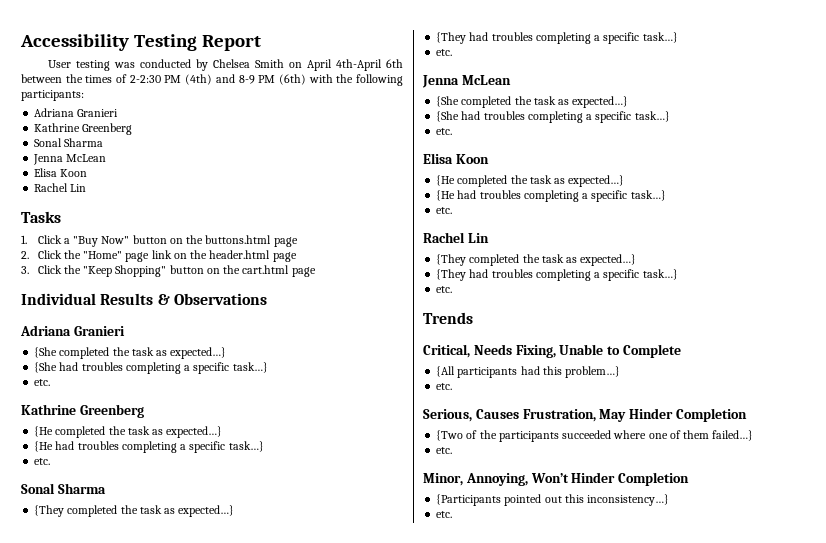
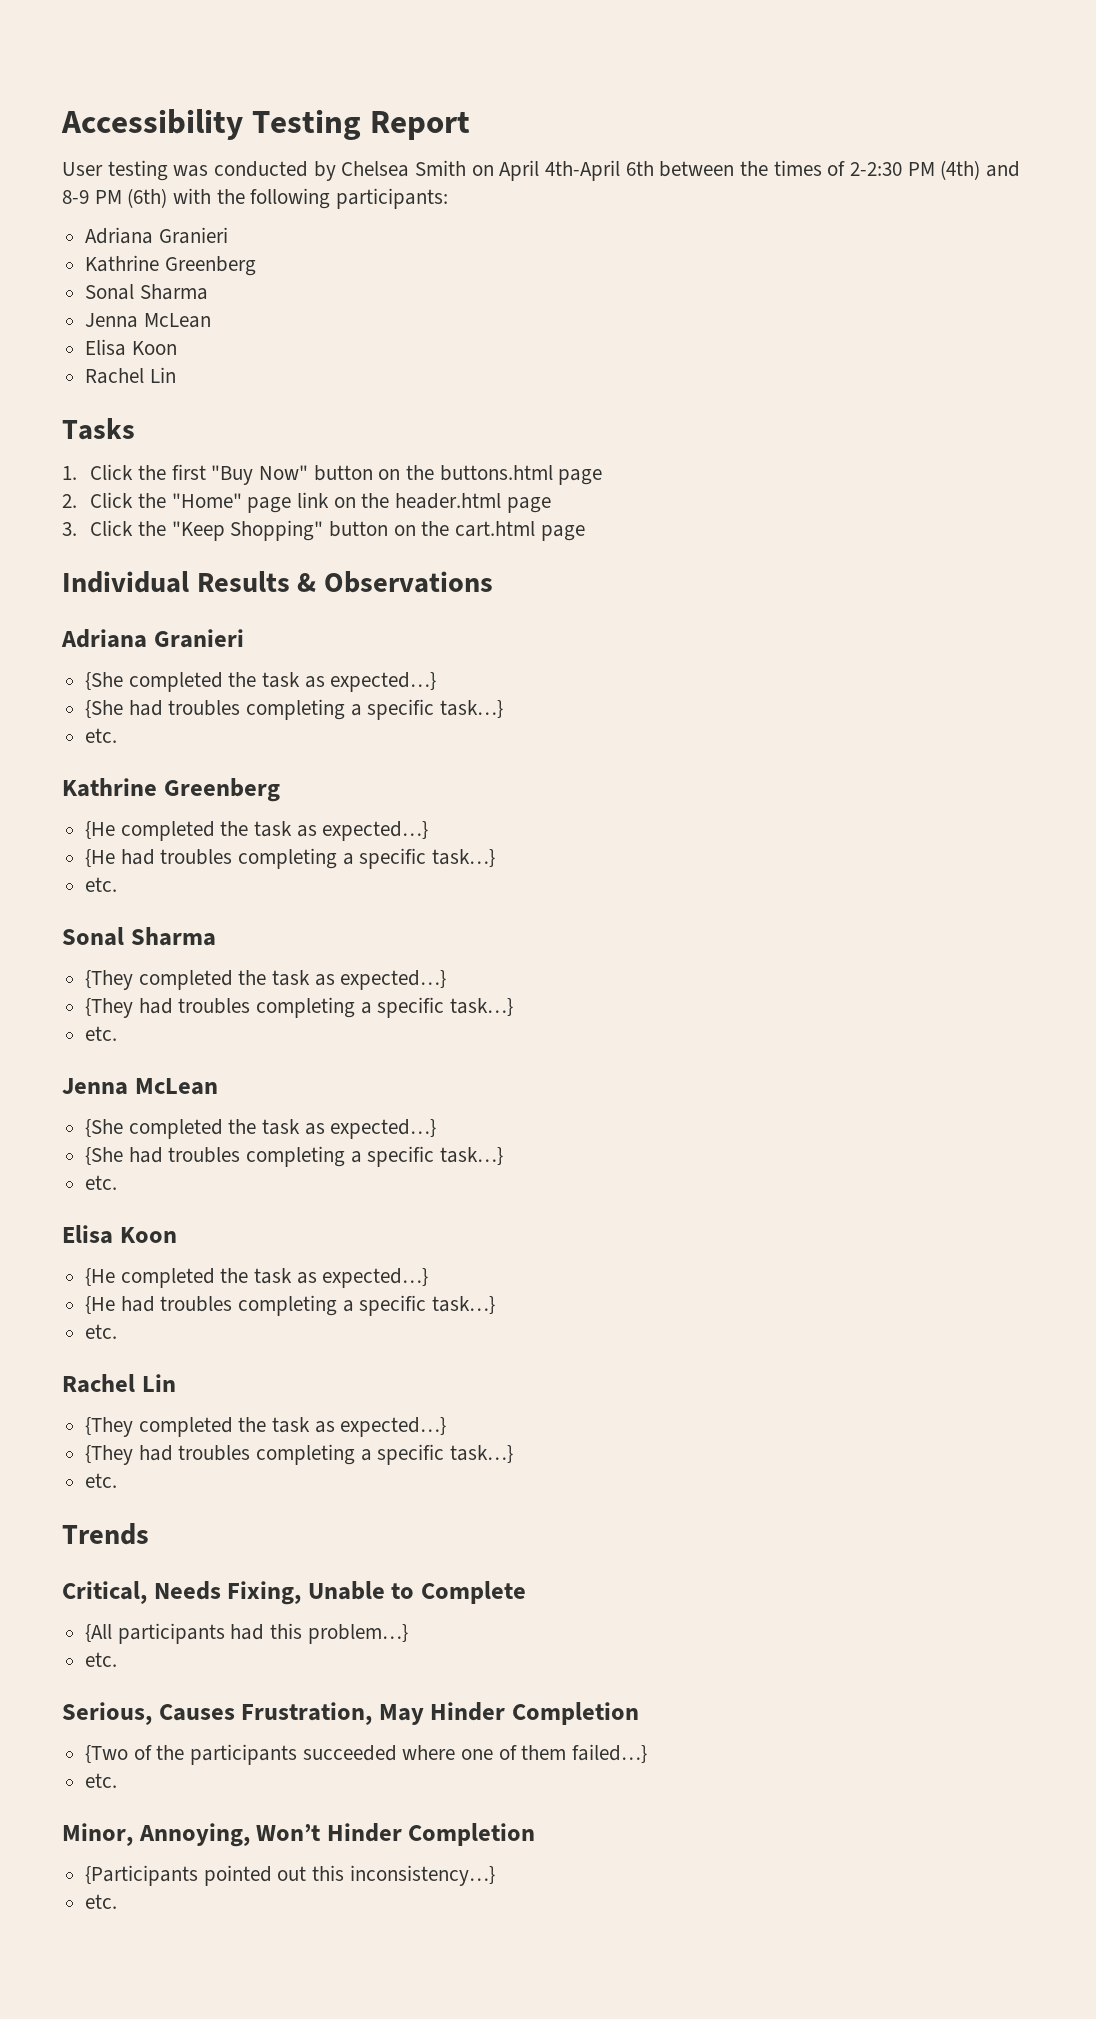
- 1. Click a "Buy Now" button on the buttons.html page
+ 1. Click the first "Buy Now" button on the buttons.html page

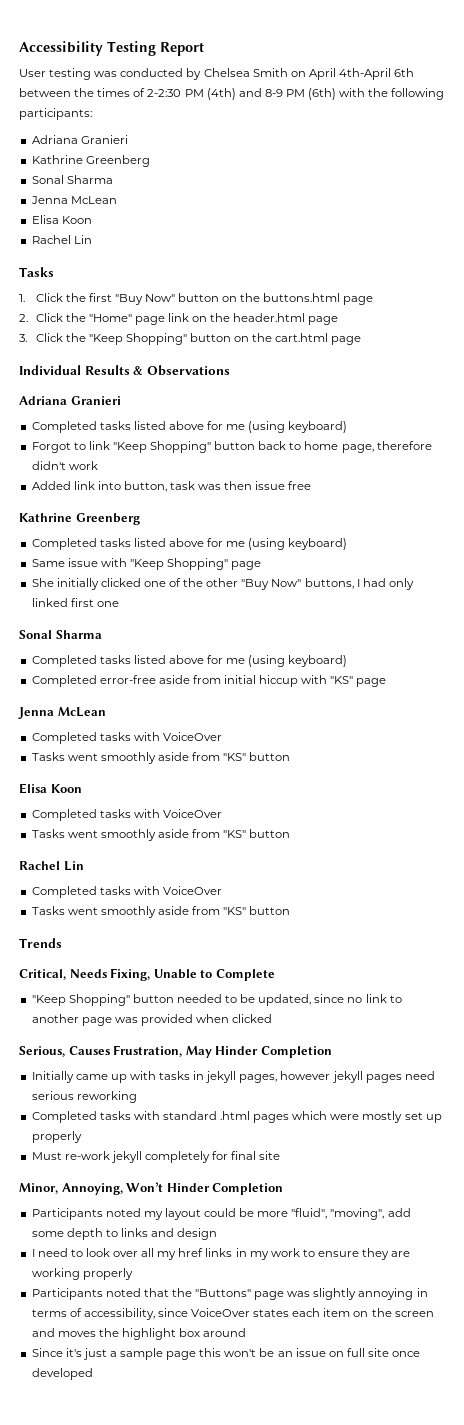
  Individual Results & Observations
  Adriana Granieri
- {She completed the task as expected…}
- {She had troubles completing a specific task…}
- etc.
+ Completed tasks listed above for me (using keyboard)
+ Forgot to link "Keep Shopping" button back to home page, therefore didn't work
+ Added link into button, task was then issue free
  Kathrine Greenberg
- {He completed the task as expected…}
- {He had troubles completing a specific task…}
- etc.
+ Completed tasks listed above for me (using keyboard)
+ Same issue with "Keep Shopping" page
+ She initially clicked one of the other "Buy Now" buttons, I had only linked first one
  Sonal Sharma
- {They completed the task as expected…}
- {They had troubles completing a specific task…}
- etc.
+ Completed tasks listed above for me (using keyboard)
+ Completed error-free aside from initial hiccup with "KS" page
  Jenna McLean
- {She completed the task as expected…}
- {She had troubles completing a specific task…}
- etc.
+ Completed tasks with VoiceOver
+ Tasks went smoothly aside from "KS" button
  Elisa Koon
- {He completed the task as expected…}
- {He had troubles completing a specific task…}
- etc.
+ Completed tasks with VoiceOver
+ Tasks went smoothly aside from "KS" button
  Rachel Lin
- {They completed the task as expected…}
- {They had troubles completing a specific task…}
- etc.
+ Completed tasks with VoiceOver
+ Tasks went smoothly aside from "KS" button
- {All participants had this problem…}
- etc.
+ "Keep Shopping" button needed to be updated, since no link to another page was provided when clicked
- {Two of the participants succeeded where one of them failed…}
- etc.
+ Initially came up with tasks in jekyll pages, however jekyll pages need serious reworking
+ Completed tasks with standard .html pages which were mostly set up properly
+ Must re-work jekyll completely for final site
- {Participants pointed out this inconsistency…}
- etc.
+ Participants noted my layout could be more "fluid", "moving", add some depth to links and design
+ I need to look over all my href links in my work to ensure they are working properly
+ Participants noted that the "Buttons" page was slightly annoying in terms of accessibility, since VoiceOver states each item on the screen and moves the highlight box around
+ Since it's just a sample page this won't be an issue on full site once developed

